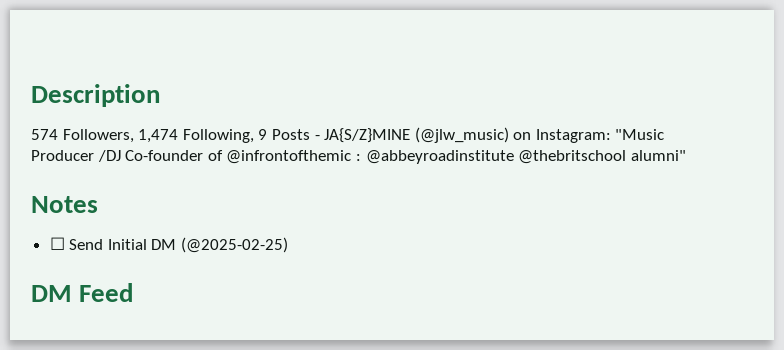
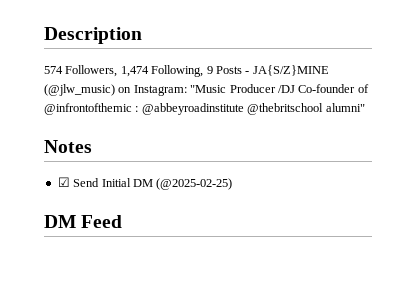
- ☐ Send Initial DM (@2025-02-25)
+ ☑ Send Initial DM (@2025-02-25)

